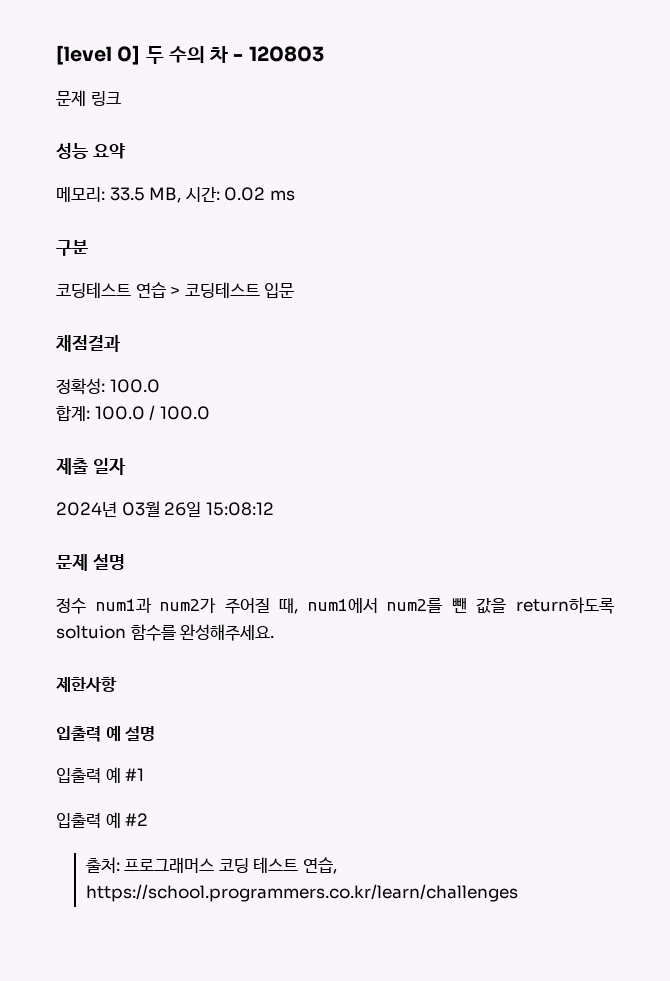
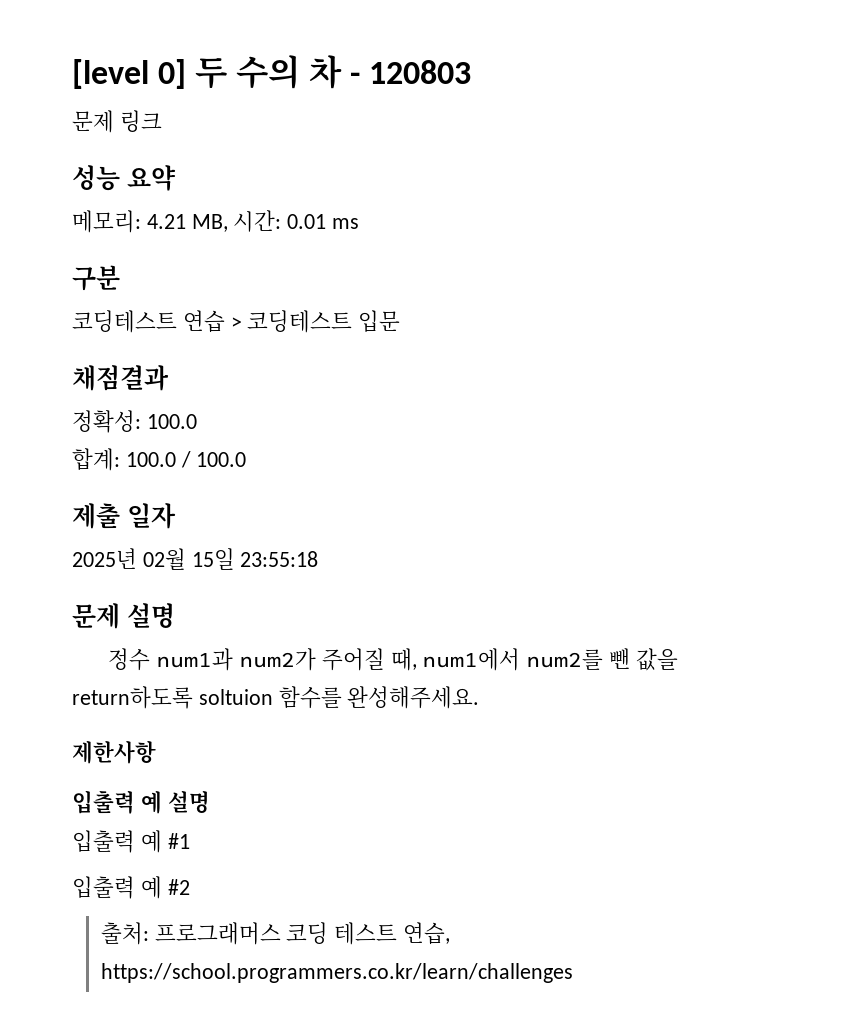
- 메모리: 33.5 MB, 시간: 0.02 ms
+ 메모리: 4.21 MB, 시간: 0.01 ms
- 2024년 03월 26일 15:08:12
+ 2025년 02월 15일 23:55:18

